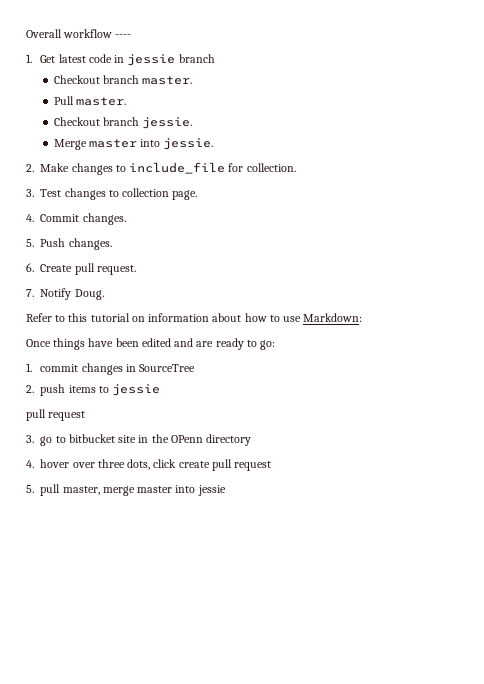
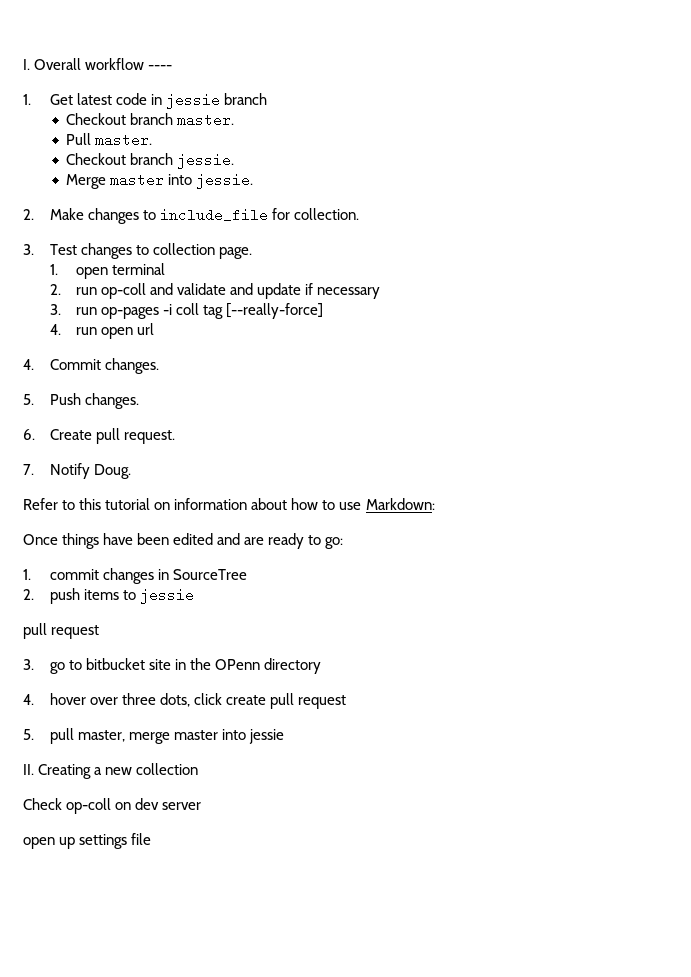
- Overall workflow ----
+ I. Overall workflow ----
+ 1. open terminal
+ 2. run op-coll and validate and update if necessary
+ 3. run op-pages -i coll tag [--really-force]
+ 4. run open url
+ II. Creating a new collection
+ Check op-coll on dev server
+ open up settings file

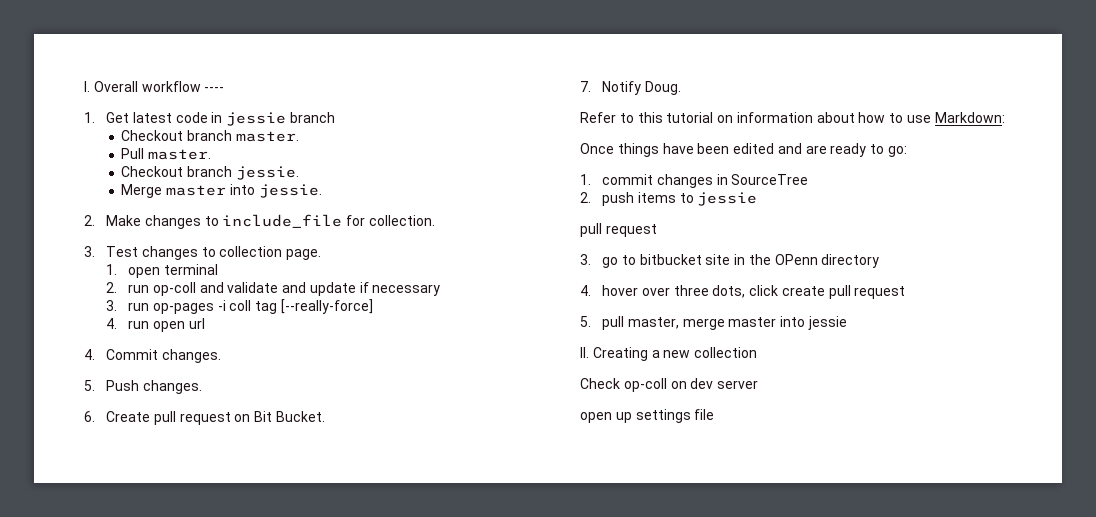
- 6. Create pull request.
+ 6. Create pull request on Bit Bucket.

